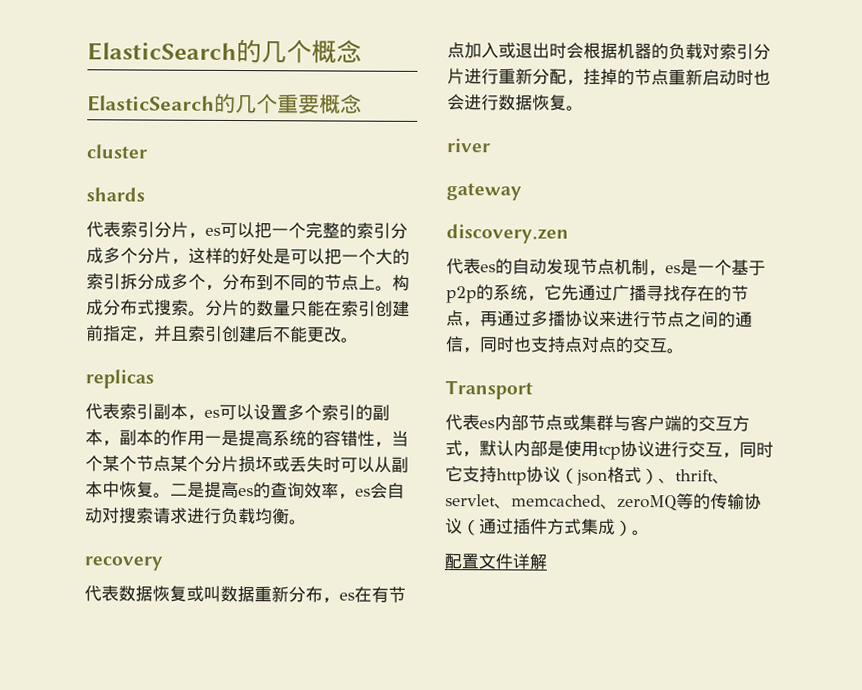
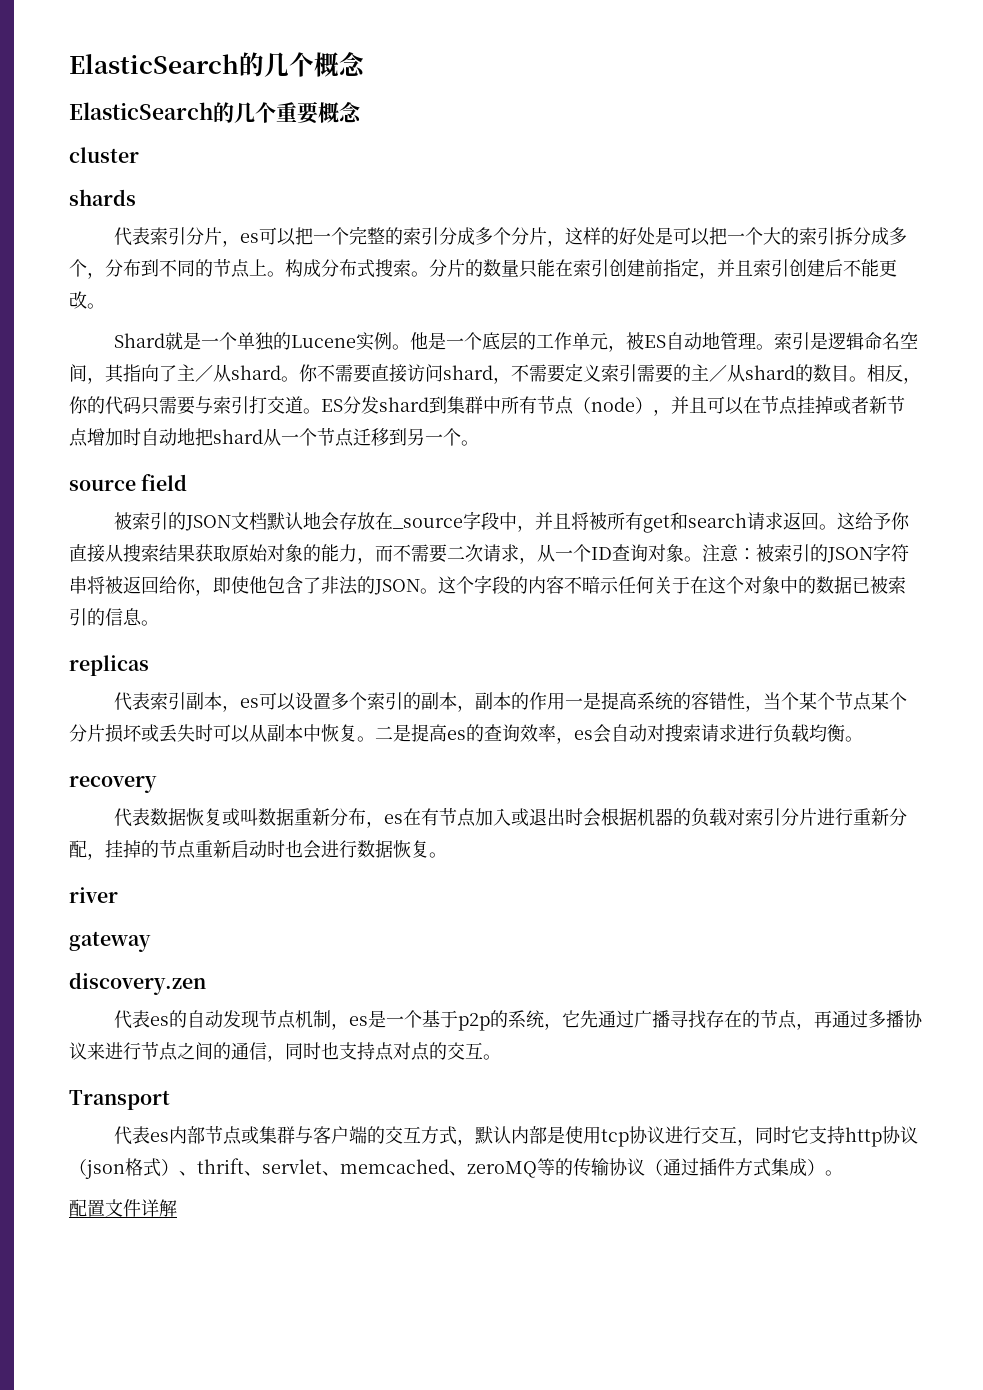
+ Shard就是一个单独的Lucene实例。他是一个底层的工作单元，被ES自动地管理。索引是逻辑命名空间，其指向了主／从shard。你不需要直接访问shard，不需要定义索引需要的主／从shard的数目。相反，你的代码只需要与索引打交道。ES分发shard到集群中所有节点（node），并且可以在节点挂掉或者新节点增加时自动地把shard从一个节点迁移到另一个。
+ source field
+ 被索引的JSON文档默认地会存放在_source字段中，并且将被所有get和search请求返回。这给予你直接从搜索结果获取原始对象的能力，而不需要二次请求，从一个ID查询对象。注意：被索引的JSON字符串将被返回给你，即使他包含了非法的JSON。这个字段的内容不暗示任何关于在这个对象中的数据已被索引的信息。

